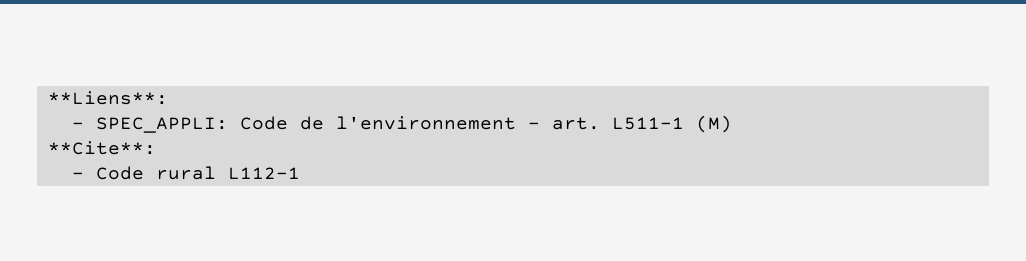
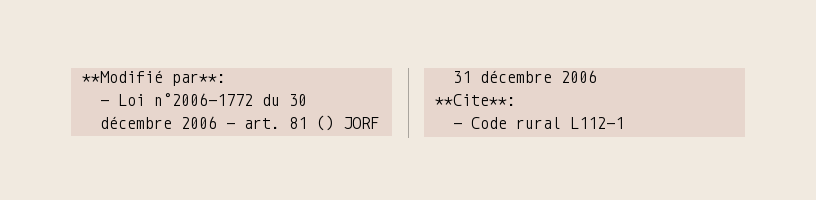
- **Liens**:
- - SPEC_APPLI: Code de l'environnement - art. L511-1 (M)
+ **Modifié par**:
+ - Loi n°2006-1772 du 30 décembre 2006 - art. 81 () JORF 31 décembre 2006

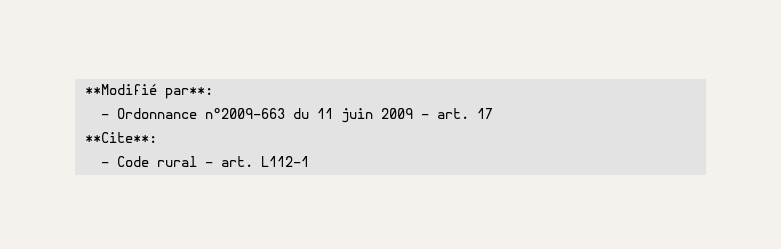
- - Loi n°2006-1772 du 30 décembre 2006 - art. 81 () JORF 31 décembre 2006
+ - Ordonnance n°2009-663 du 11 juin 2009 - art. 17
- - Code rural L112-1
+ - Code rural - art. L112-1

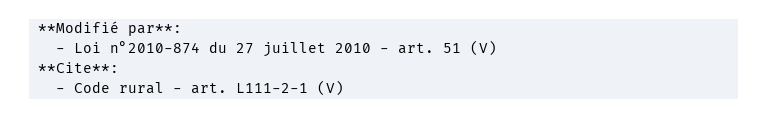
- - Ordonnance n°2009-663 du 11 juin 2009 - art. 17
+ - Loi n°2010-874 du 27 juillet 2010 - art. 51 (V)
- - Code rural - art. L112-1
+ - Code rural - art. L111-2-1 (V)

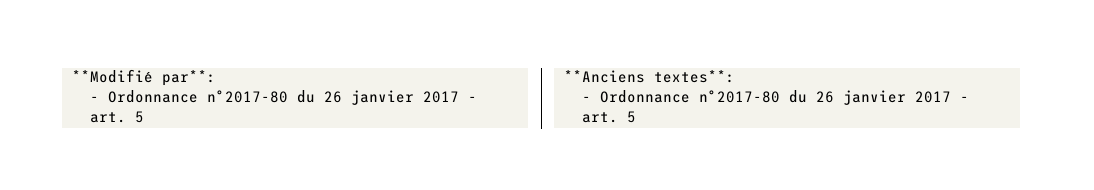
  **Modifié par**:
- - Loi n°2010-874 du 27 juillet 2010 - art. 51 (V)
- **Cite**:
- - Code rural - art. L111-2-1 (V)
+ - Ordonnance n°2017-80 du 26 janvier 2017 - art. 5
+ **Anciens textes**:
+ - Ordonnance n°2017-80 du 26 janvier 2017 - art. 5

